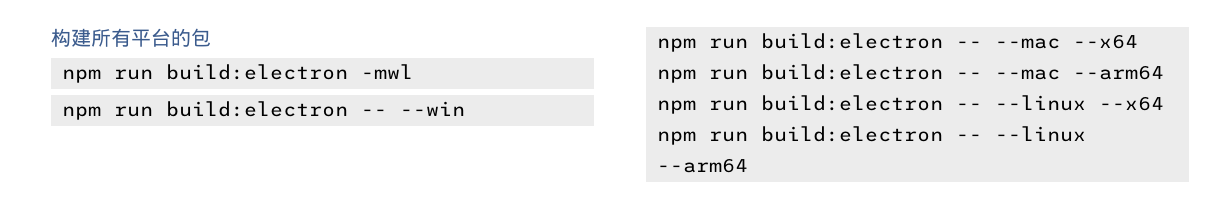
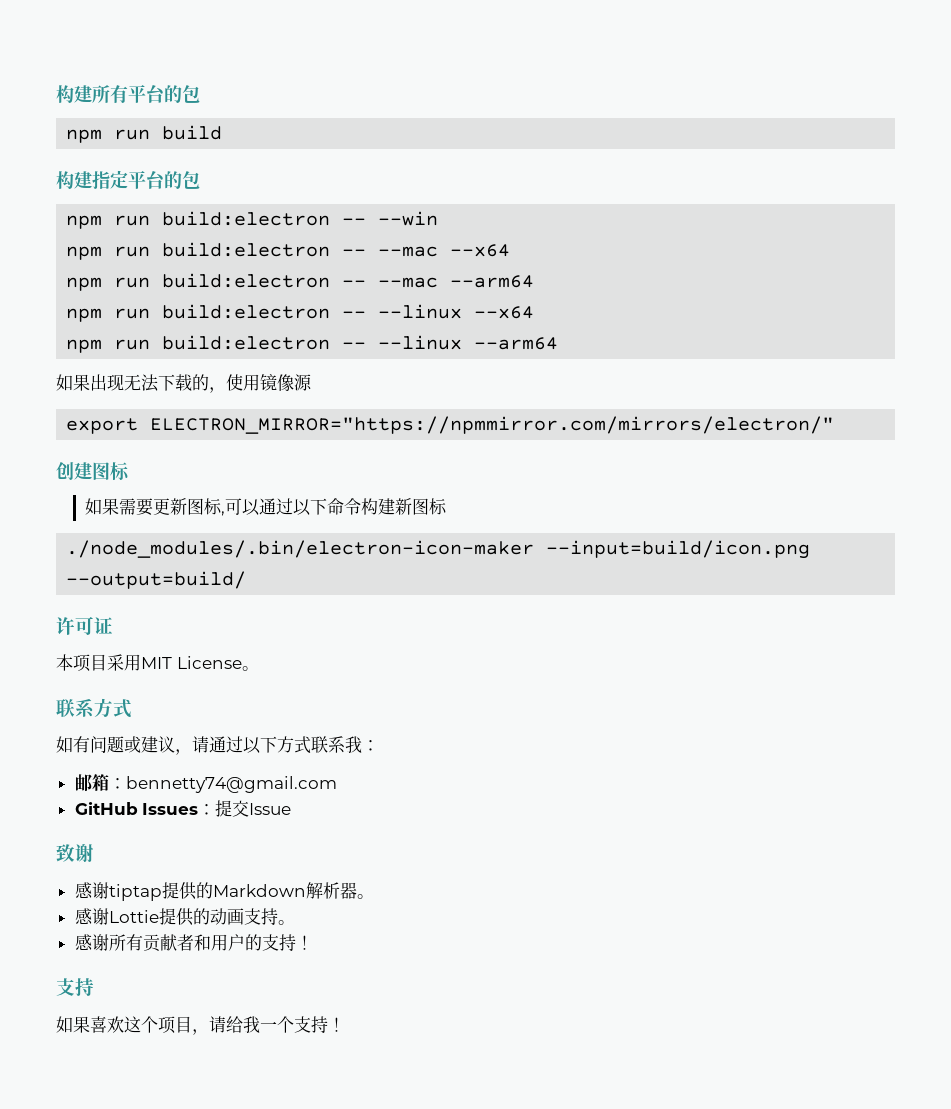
- npm run build:electron -mwl
+ npm run build
+ 构建指定平台的包
+ 如果出现无法下载的，使用镜像源
+ export ELECTRON_MIRROR="https://npmmirror.com/mirrors/electron/"
+ 创建图标
+ 如果需要更新图标,可以通过以下命令构建新图标
+ ./node_modules/.bin/electron-icon-maker --input=build/icon.png --output=build/
+ 许可证
+ 本项目采用MIT License。
+ 联系方式
+ 如有问题或建议，请通过以下方式联系我：
+ 邮箱：bennetty74@gmail.com
+ GitHub Issues：提交Issue
+ 致谢
+ 感谢tiptap提供的Markdown解析器。
+ 感谢Lottie提供的动画支持。
+ 感谢所有贡献者和用户的支持！
+ 支持
+ 如果喜欢这个项目，请给我一个支持！

